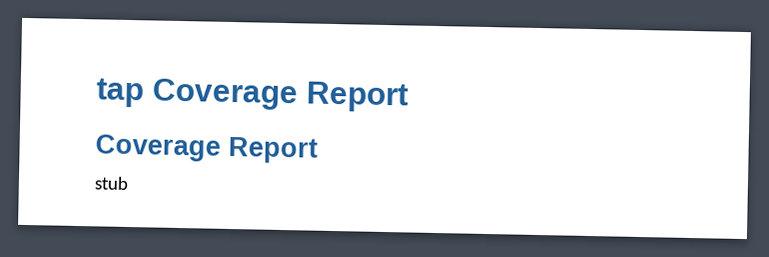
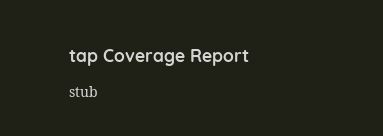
  tap Coverage Report
- Coverage Report

